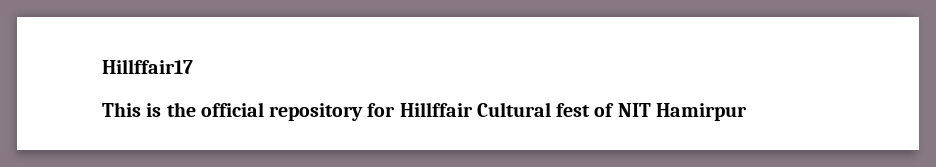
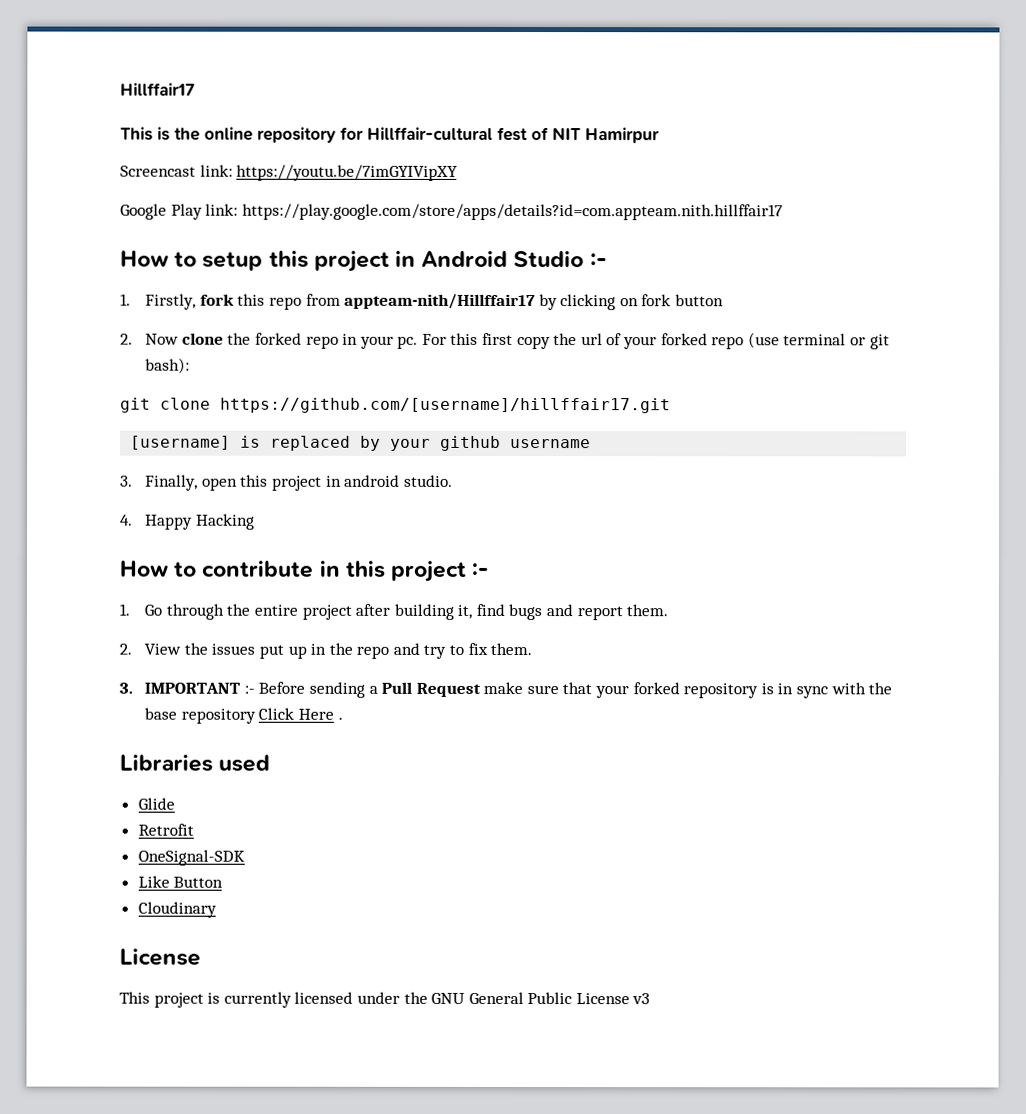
- This is the official repository for Hillffair Cultural fest of NIT Hamirpur
+ This is the online repository for Hillffair-cultural fest of NIT Hamirpur
+ Screencast link: https://youtu.be/7imGYIVipXY
+ Google Play link: https://play.google.com/store/apps/details?id=com.appteam.nith.hillffair17
+ How to setup this project in Android Studio :-
+ 1. Firstly, fork this repo from appteam-nith/Hillffair17 by clicking on fork button
+ 2. Now clone the forked repo in your pc. For this first copy the url of your forked repo (use terminal or git bash):
+ git clone https://github.com/[username]/hillffair17.git
+ [username] is replaced by your github username
+ 3. Finally, open this project in android studio.
+ 4. Happy Hacking
+ How to contribute in this project :-
+ 1. Go through the entire project after building it, find bugs and report them.
+ 2. View the issues put up in the repo and try to fix them.
+ 3. IMPORTANT :- Before sending a Pull Request make sure that your forked repository is in sync with the base repository Click Here .
+ Libraries used
+ Glide
+ Retrofit
+ OneSignal-SDK
+ Like Button
+ Cloudinary
+ License
+ This project is currently licensed under the GNU General Public License v3

